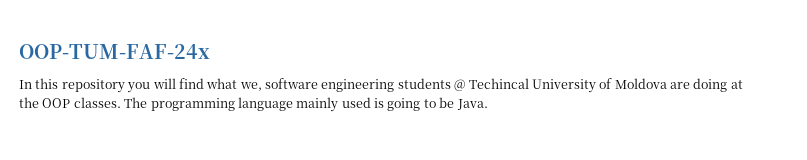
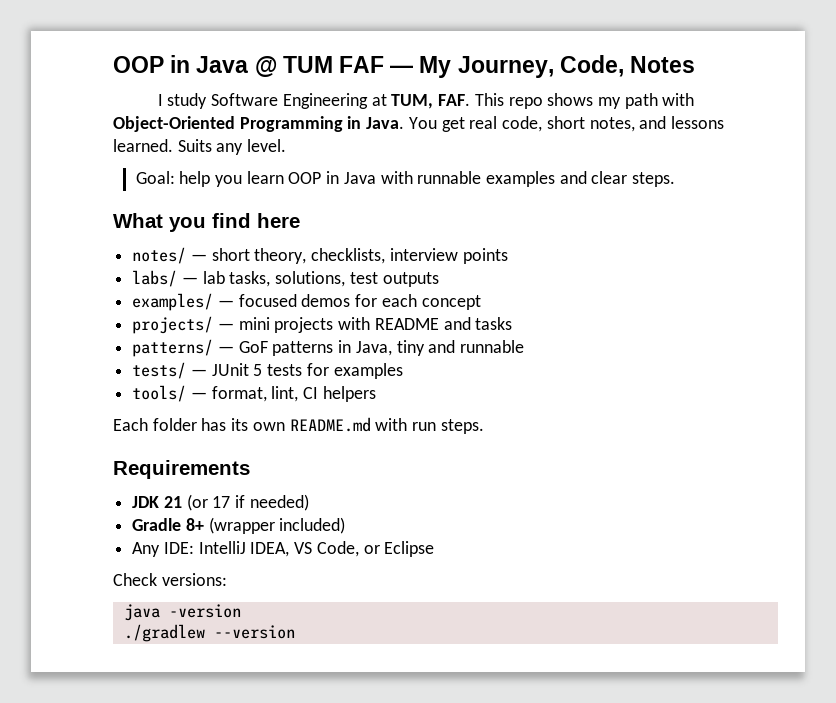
- OOP-TUM-FAF-24x
- In this repository you will find what we, software engineering students @ Techincal University of Moldova are doing at the OOP classes. The programming language mainly used is going to be Java.
+ OOP in Java @ TUM FAF — My Journey, Code, Notes
+ I study Software Engineering at TUM, FAF. This repo shows my path with Object-Oriented Programming in Java. You get real code, short notes, and lessons learned. Suits any level.
+ Goal: help you learn OOP in Java with runnable examples and clear steps.
+ What you find here
+ notes/ — short theory, checklists, interview points
+ labs/ — lab tasks, solutions, test outputs
+ examples/ — focused demos for each concept
+ projects/ — mini projects with README and tasks
+ patterns/ — GoF patterns in Java, tiny and runnable
+ tests/ — JUnit 5 tests for examples
+ tools/ — format, lint, CI helpers
+ Each folder has its own README.md with run steps.
+ Requirements
+ JDK 21 (or 17 if needed)
+ Gradle 8+ (wrapper included)
+ Any IDE: IntelliJ IDEA, VS Code, or Eclipse
+ Check versions:
+ java -version
+ ./gradlew --version

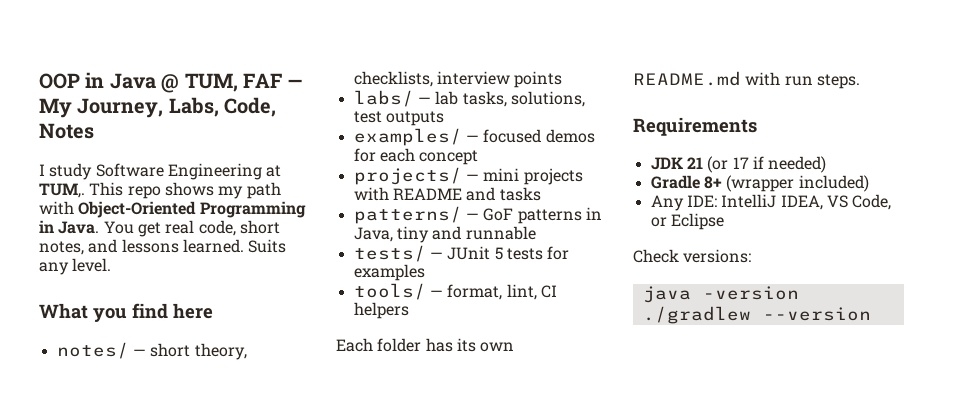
- OOP in Java @ TUM FAF — My Journey, Code, Notes
+ OOP in Java @ TUM, FAF — My Journey, Labs, Code, Notes
- I study Software Engineering at TUM, FAF. This repo shows my path with Object-Oriented Programming in Java.
+ I study Software Engineering at TUM,. This repo shows my path with Object-Oriented Programming in Java.
- Goal: help you learn OOP in Java with runnable examples and clear steps.

